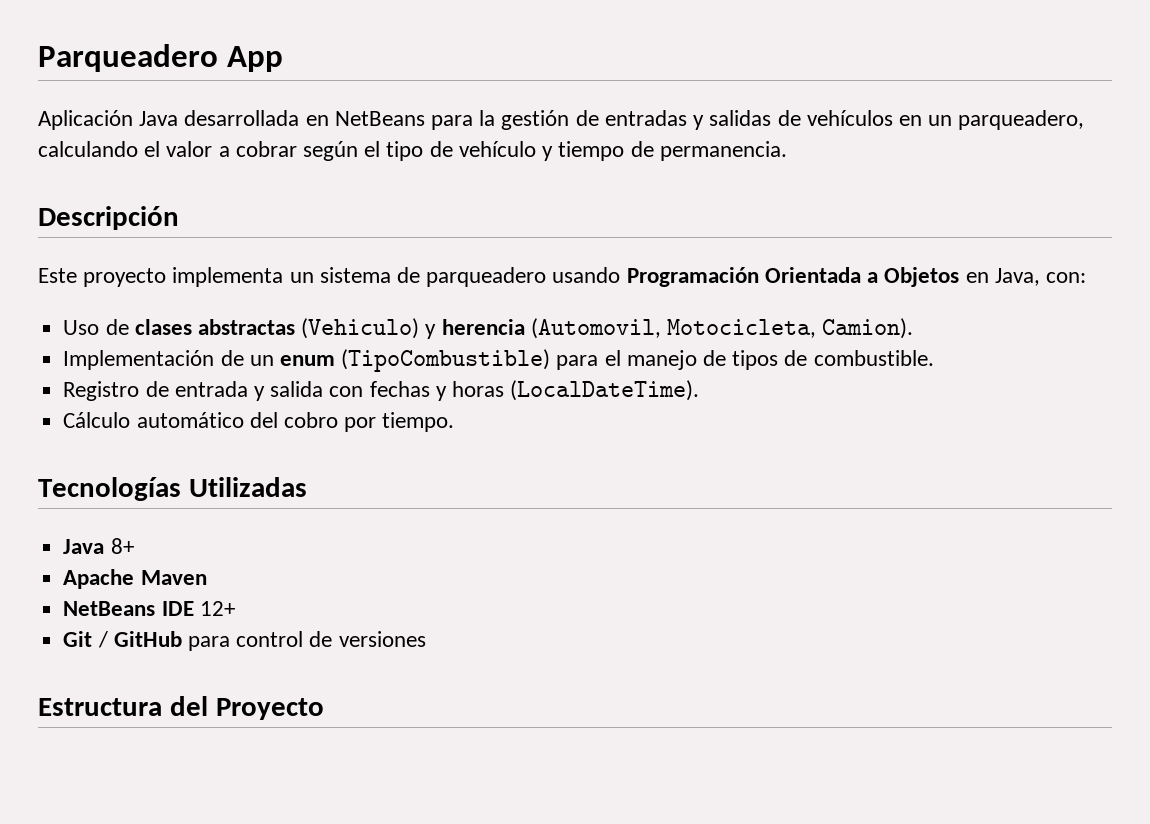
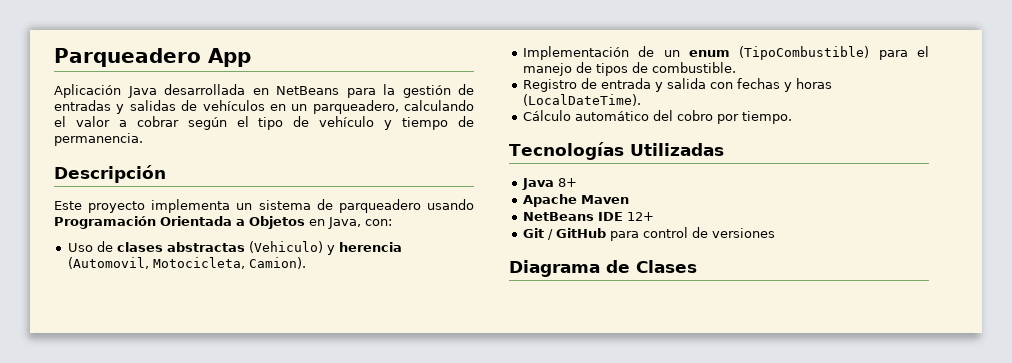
- Estructura del Proyecto
+ Diagrama de Clases

